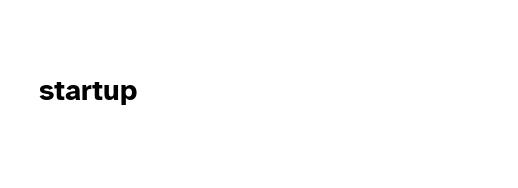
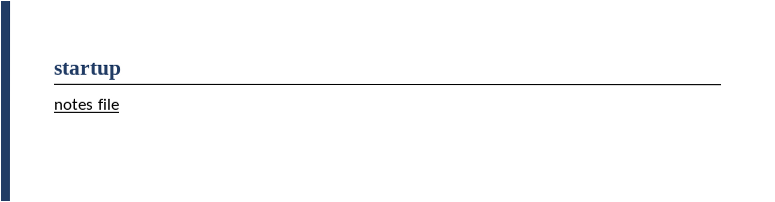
+ notes file

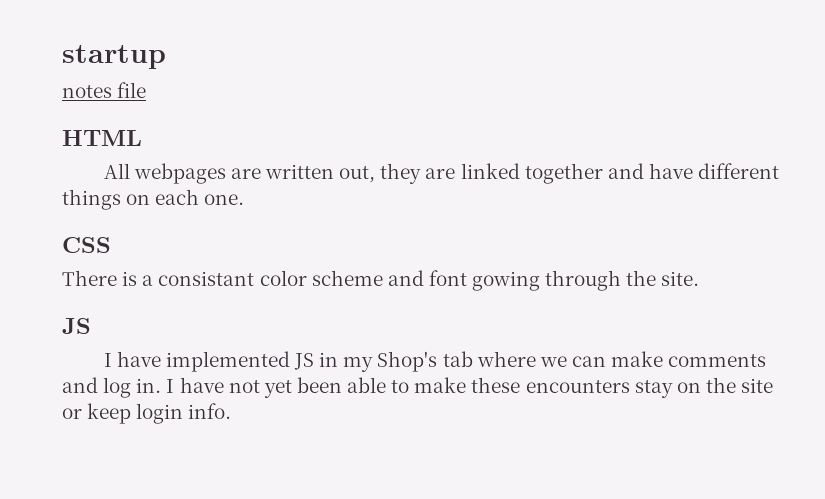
+ HTML
+ All webpages are written out, they are linked together and have different things on each one.
+ CSS
+ There is a consistant color scheme and font gowing through the site.
+ JS
+ I have implemented JS in my Shop's tab where we can make comments and log in. I have not yet been able to make these encounters stay on the site or keep login info.

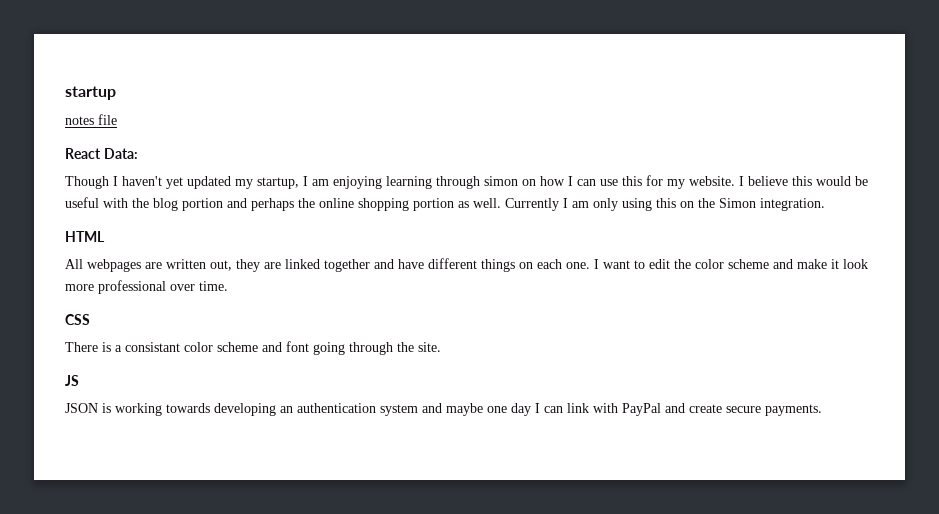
+ React Data:
+ Though I haven't yet updated my startup, I am enjoying learning through simon on how I can use this for my website. I believe this would be useful with the blog portion and perhaps the online shopping portion as well. Currently I am only using this on the Simon integration.
+ I want to edit the color scheme and make it look more professional over time.
- There is a consistant color scheme and font gowing through the site.
+ There is a consistant color scheme and font going through the site.
- I have implemented JS in my Shop's tab where we can make comments and log in. I have not yet been able to make these encounters stay on the site or keep login info.
+ JSON is working towards developing an authentication system and maybe one day I can link with PayPal and create secure payments.

